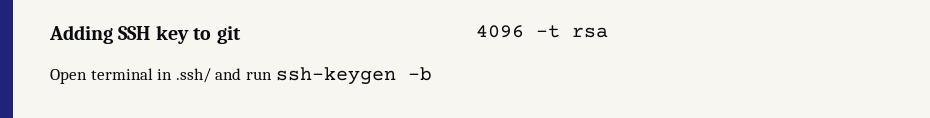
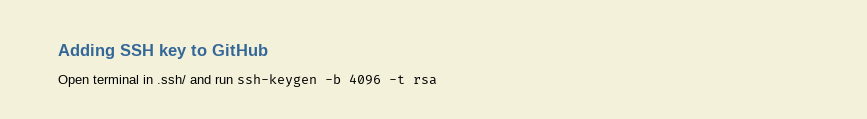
- Adding SSH key to git
+ Adding SSH key to GitHub

